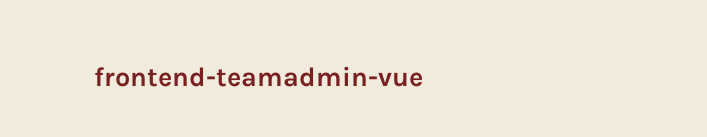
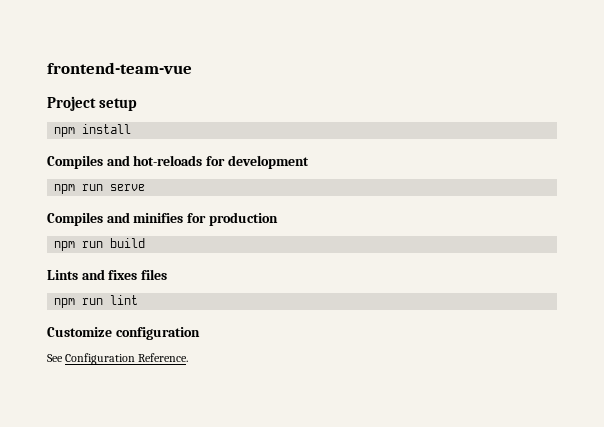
- frontend-teamadmin-vue
+ frontend-team-vue
+ Project setup
+ npm install
+ Compiles and hot-reloads for development
+ npm run serve
+ Compiles and minifies for production
+ npm run build
+ Lints and fixes files
+ npm run lint
+ Customize configuration
+ See Configuration Reference.

